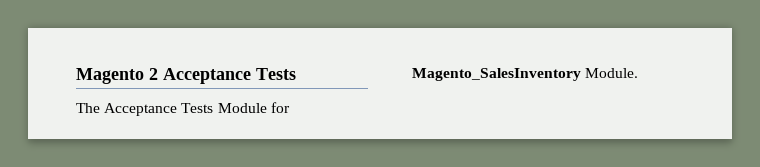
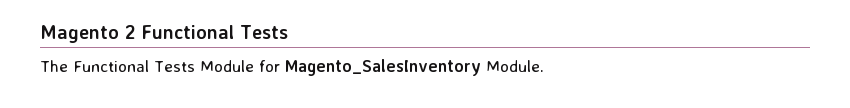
- Magento 2 Acceptance Tests
+ Magento 2 Functional Tests
- The Acceptance Tests Module for Magento_SalesInventory Module.
+ The Functional Tests Module for Magento_SalesInventory Module.

